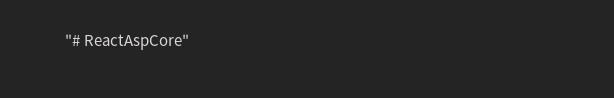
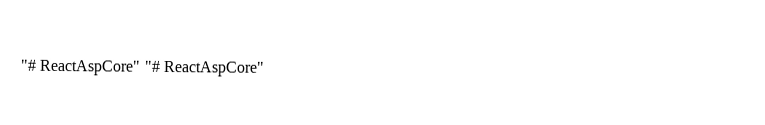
- "# ReactAspCore"
+ "# ReactAspCore" "# ReactAspCore"

